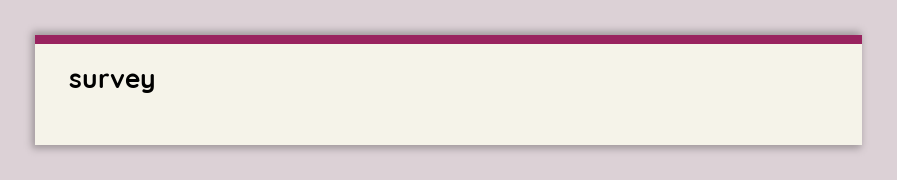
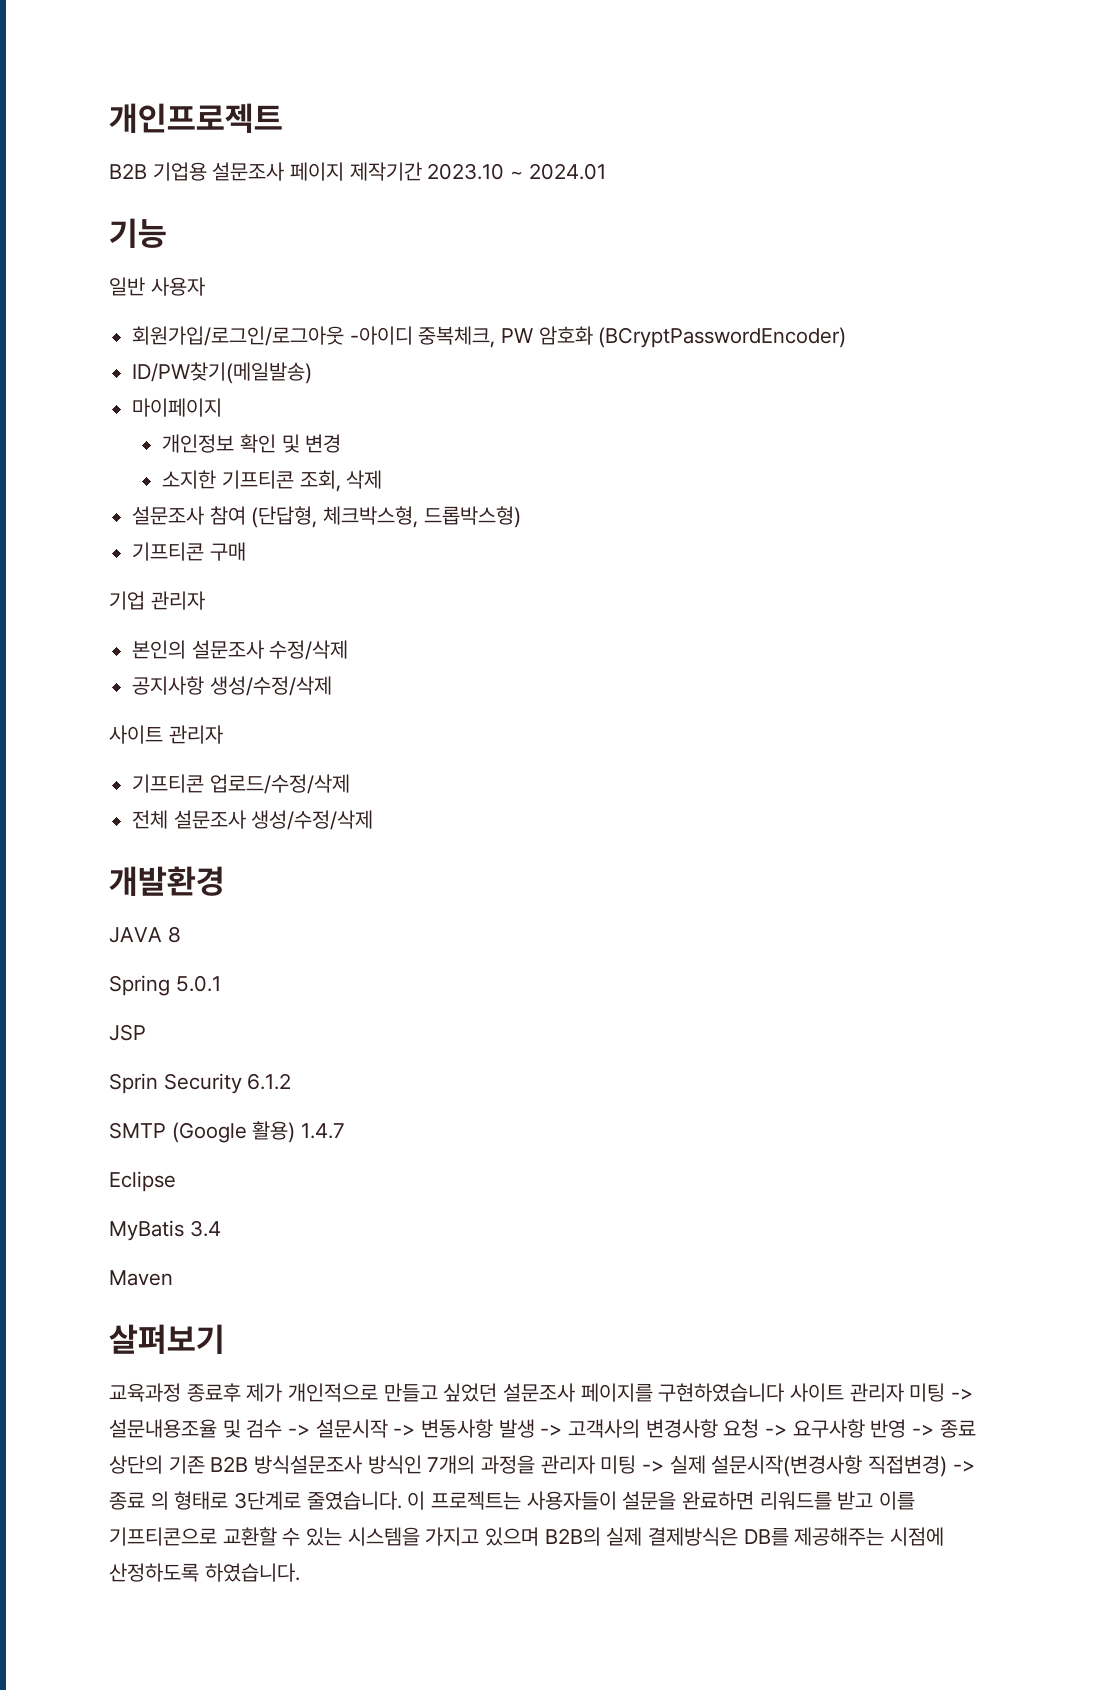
- survey
+ 개인프로젝트
+ B2B 기업용 설문조사 페이지 제작기간 2023.10 ~ 2024.01
+ 기능
+ 일반 사용자
+ 회원가입/로그인/로그아웃 -아이디 중복체크, PW 암호화 (BCryptPasswordEncoder)
+ ID/PW찾기(메일발송)
+ 마이페이지
+ 개인정보 확인 및 변경
+ 소지한 기프티콘 조회, 삭제
+ 설문조사 참여 (단답형, 체크박스형, 드롭박스형)
+ 기프티콘 구매
+ 기업 관리자
+ 본인의 설문조사 수정/삭제
+ 공지사항 생성/수정/삭제
+ 사이트 관리자
+ 기프티콘 업로드/수정/삭제
+ 전체 설문조사 생성/수정/삭제
+ 개발환경
+ JAVA 8
+ Spring 5.0.1
+ JSP
+ Sprin Security 6.1.2
+ SMTP (Google 활용) 1.4.7
+ Eclipse
+ MyBatis 3.4
+ Maven
+ 살펴보기
+ 교육과정 종료후 제가 개인적으로 만들고 싶었던 설문조사 페이지를 구현하였습니다 사이트 관리자 미팅 -> 설문내용조율 및 검수 -> 설문시작 -> 변동사항 발생 -> 고객사의 변경사항 요청 -> 요구사항 반영 -> 종료 상단의 기존 B2B 방식설문조사 방식인 7개의 과정을 관리자 미팅 -> 실제 설문시작(변경사항 직접변경) -> 종료 의 형태로 3단계로 줄였습니다. 이 프로젝트는 사용자들이 설문을 완료하면 리워드를 받고 이를 기프티콘으로 교환할 수 있는 시스템을 가지고 있으며 B2B의 실제 결제방식은 DB를 제공해주는 시점에 산정하도록 하였습니다.

